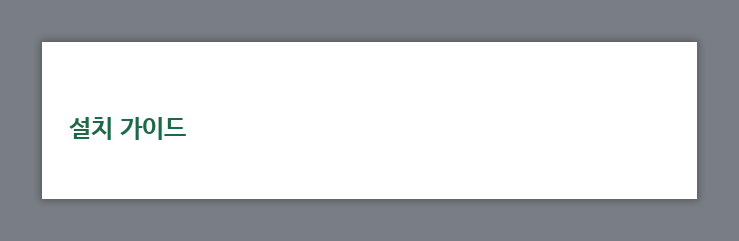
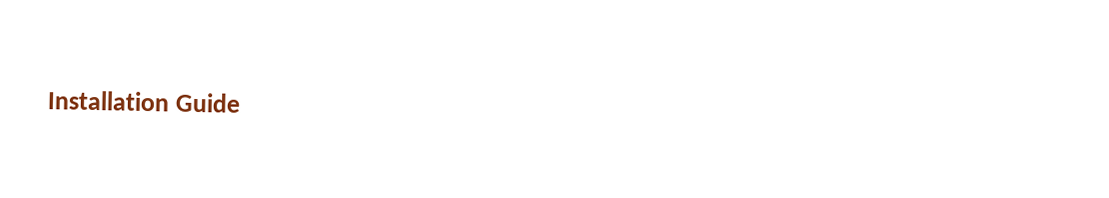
- 설치 가이드
+ Installation Guide

